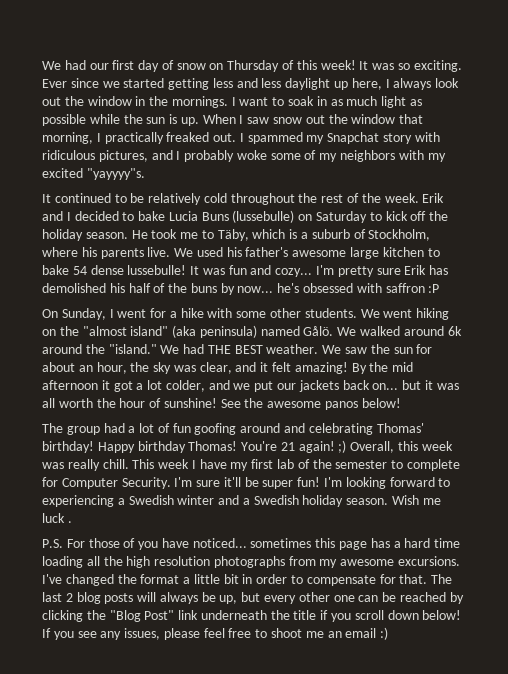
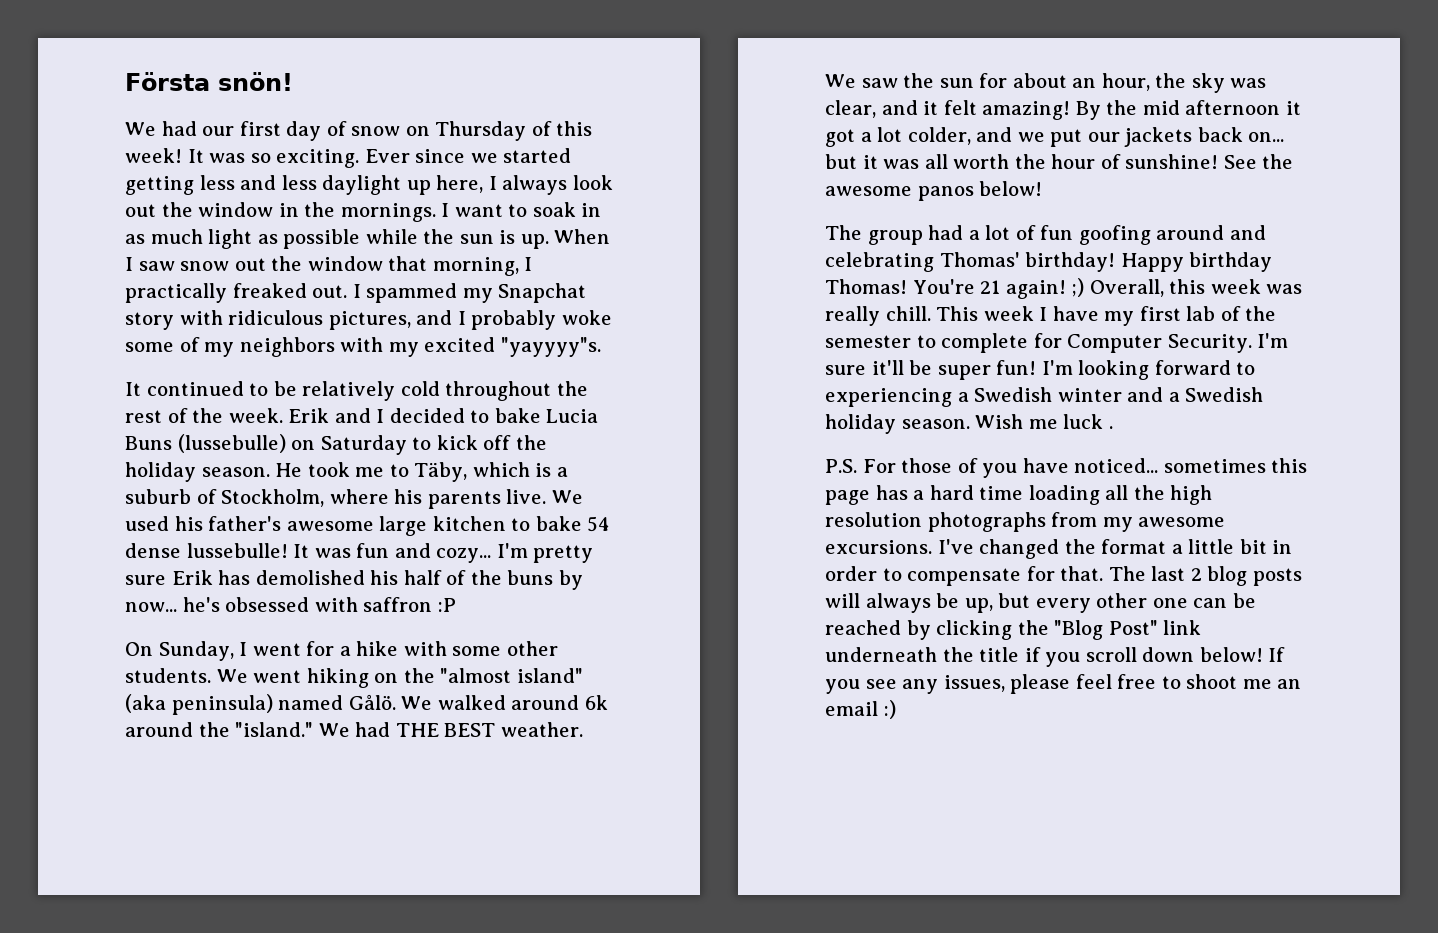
+ Första snön!

